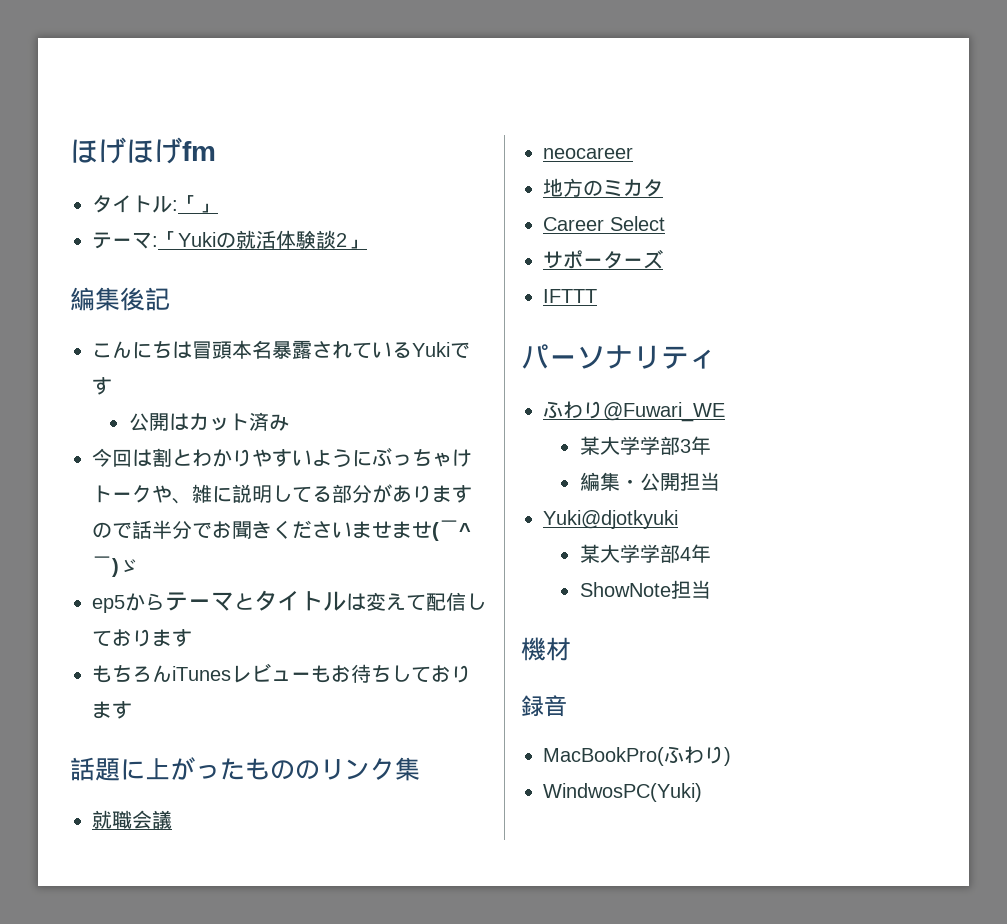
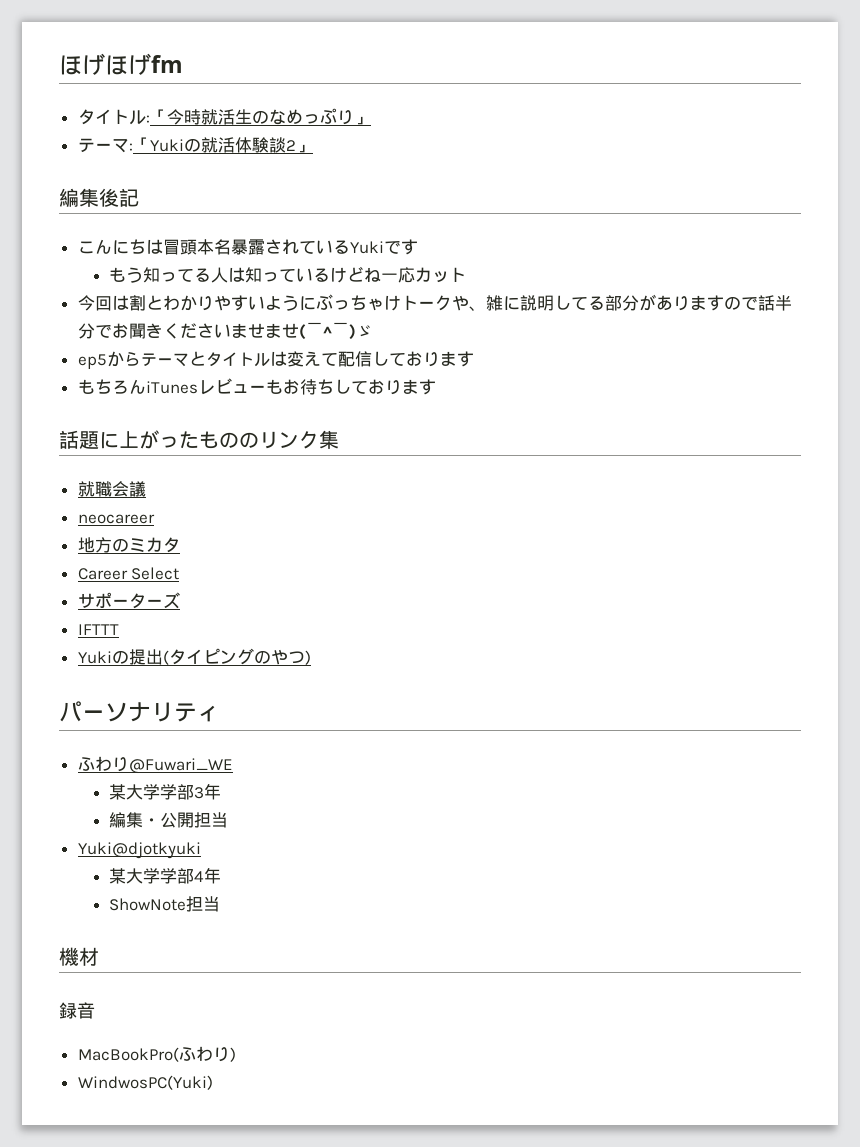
- タイトル:「」
+ タイトル:「今時就活生のなめっぷり」
- 公開はカット済み
+ もう知ってる人は知っているけどね一応カット
+ Yukiの提出(タイピングのやつ)

